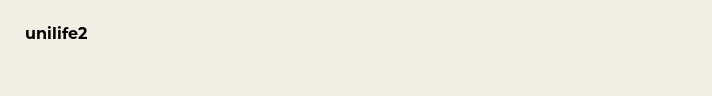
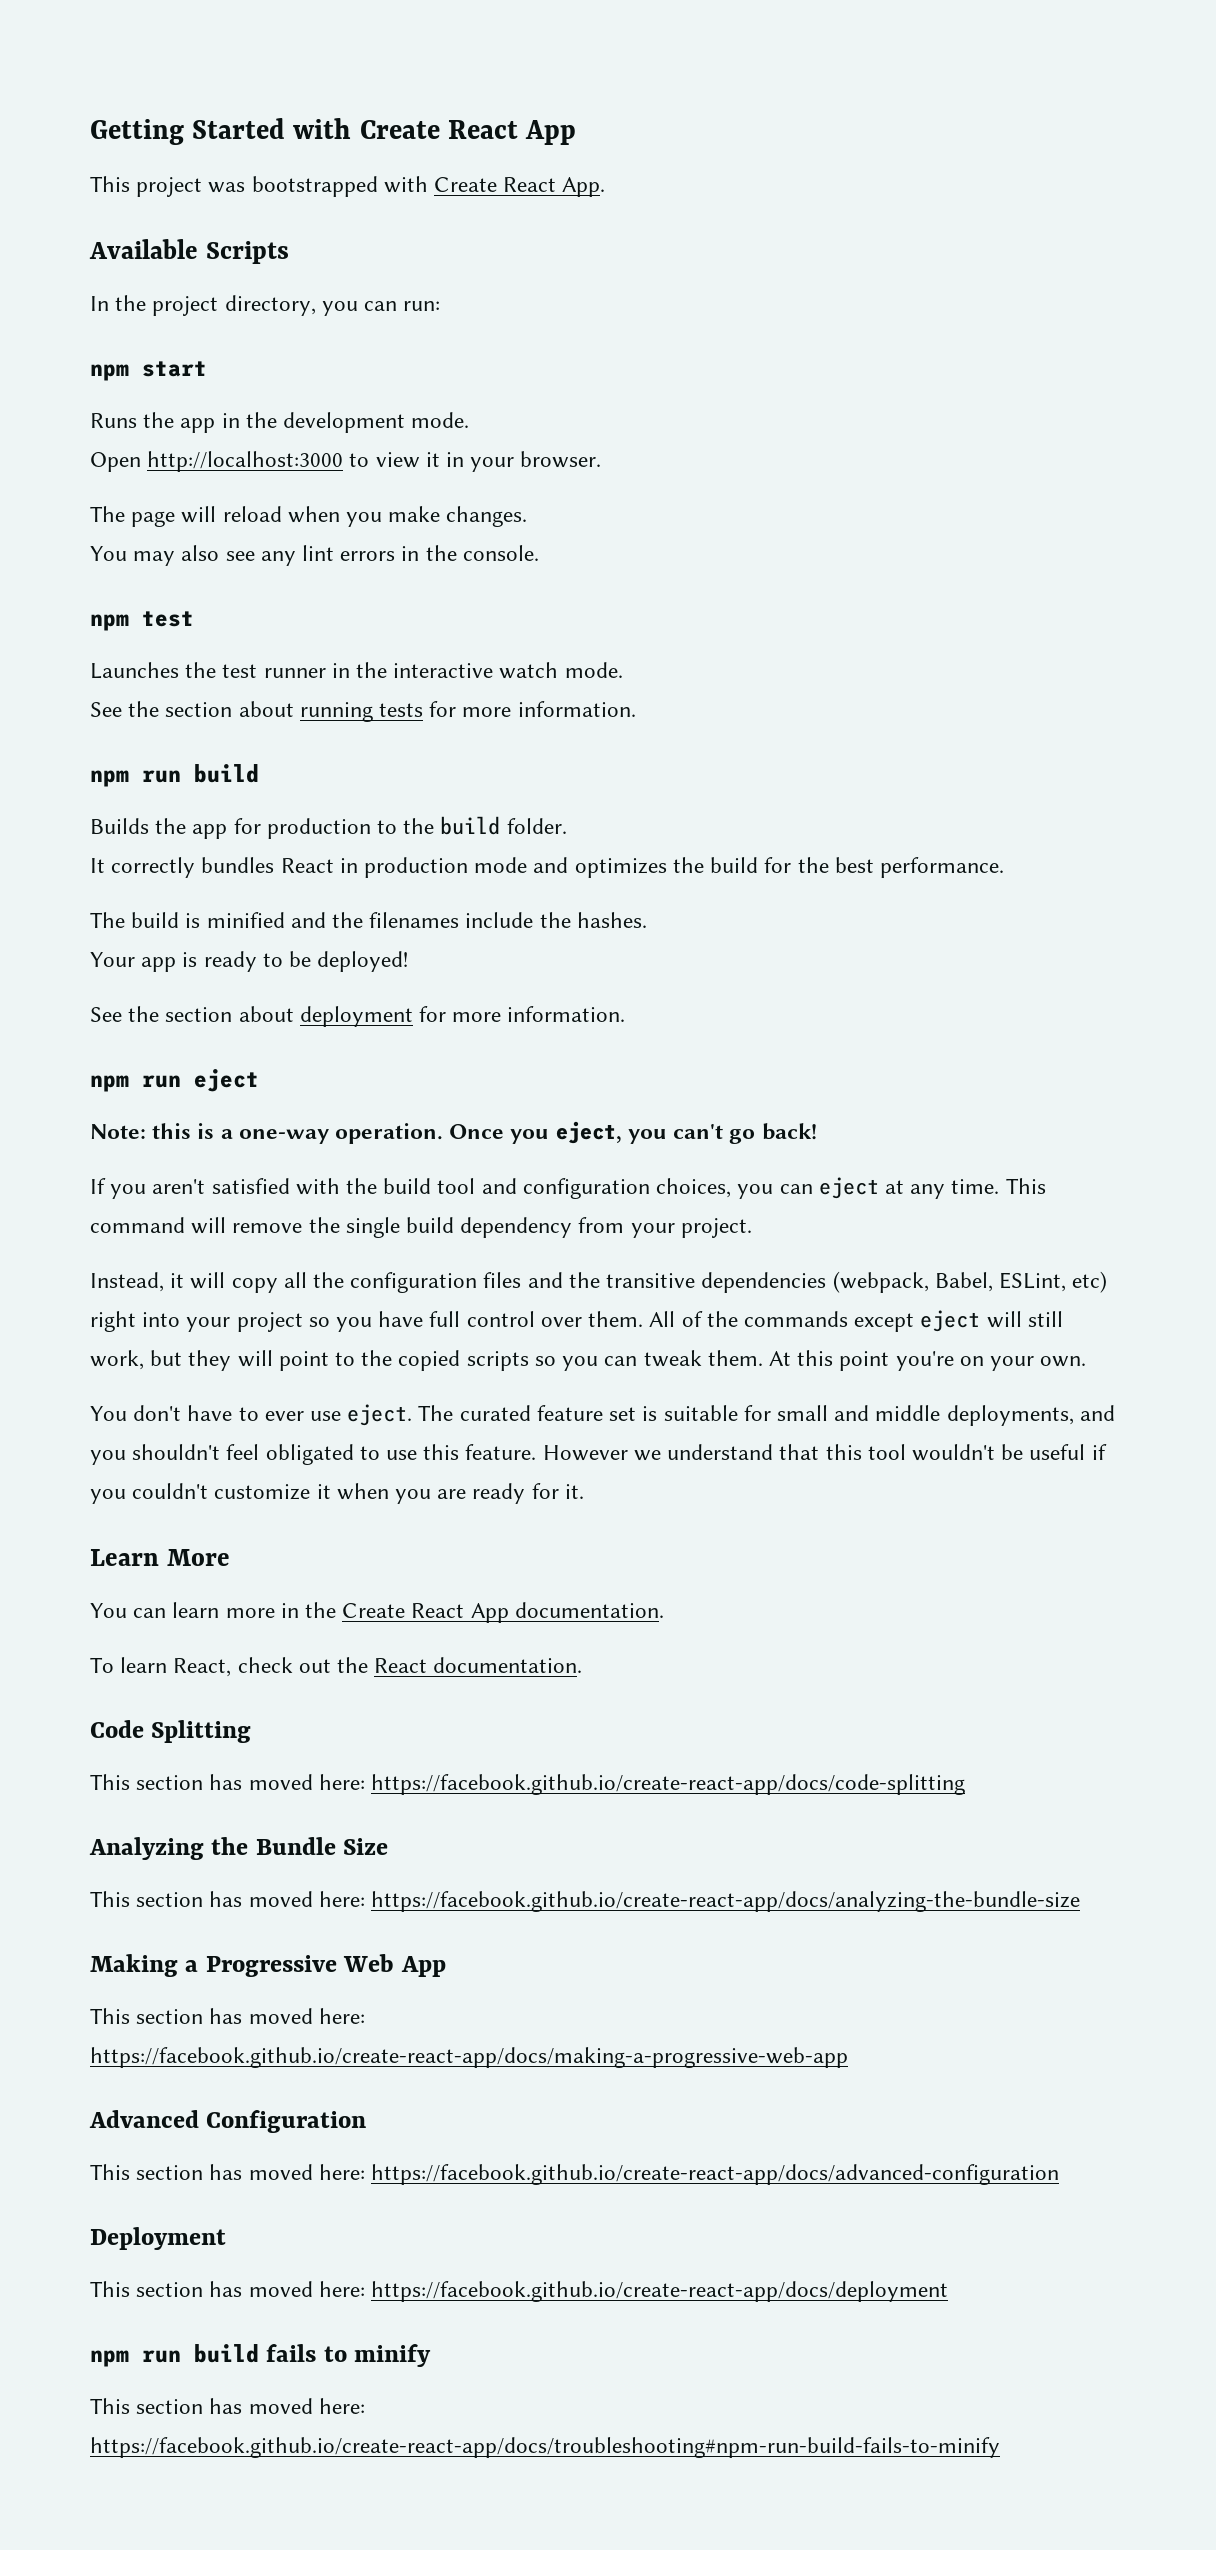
- unilife2
+ Getting Started with Create React App
+ This project was bootstrapped with Create React App.
+ Available Scripts
+ In the project directory, you can run:
+ npm start
+ Runs the app in the development mode.
+ Open http://localhost:3000 to view it in your browser.
+ The page will reload when you make changes.
+ You may also see any lint errors in the console.
+ npm test
+ Launches the test runner in the interactive watch mode.
+ See the section about running tests for more information.
+ npm run build
+ Builds the app for production to the build folder.
+ It correctly bundles React in production mode and optimizes the build for the best performance.
+ The build is minified and the filenames include the hashes.
+ Your app is ready to be deployed!
+ See the section about deployment for more information.
+ npm run eject
+ Note: this is a one-way operation. Once you eject, you can't go back!
+ If you aren't satisfied with the build tool and configuration choices, you can eject at any time. This command will remove the single build dependency from your project.
+ Instead, it will copy all the configuration files and the transitive dependencies (webpack, Babel, ESLint, etc) right into your project so you have full control over them. All of the commands except eject will still work, but they will point to the copied scripts so you can tweak them. At this point you're on your own.
+ You don't have to ever use eject. The curated feature set is suitable for small and middle deployments, and you shouldn't feel obligated to use this feature. However we understand that this tool wouldn't be useful if you couldn't customize it when you are ready for it.
+ Learn More
+ You can learn more in the Create React App documentation.
+ To learn React, check out the React documentation.
+ Code Splitting
+ This section has moved here: https://facebook.github.io/create-react-app/docs/code-splitting
+ Analyzing the Bundle Size
+ This section has moved here: https://facebook.github.io/create-react-app/docs/analyzing-the-bundle-size
+ Making a Progressive Web App
+ This section has moved here: https://facebook.github.io/create-react-app/docs/making-a-progressive-web-app
+ Advanced Configuration
+ This section has moved here: https://facebook.github.io/create-react-app/docs/advanced-configuration
+ Deployment
+ This section has moved here: https://facebook.github.io/create-react-app/docs/deployment
+ npm run build fails to minify
+ This section has moved here: https://facebook.github.io/create-react-app/docs/troubleshooting#npm-run-build-fails-to-minify

